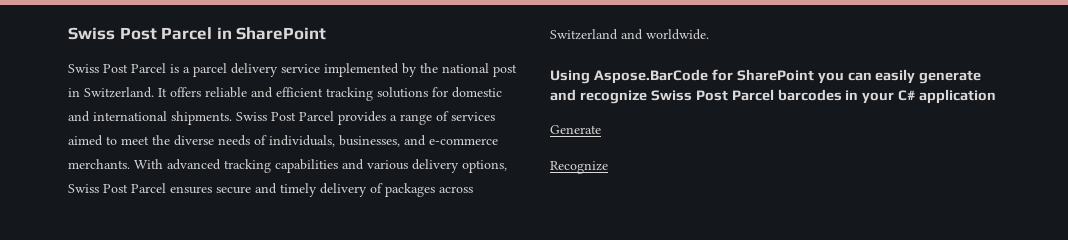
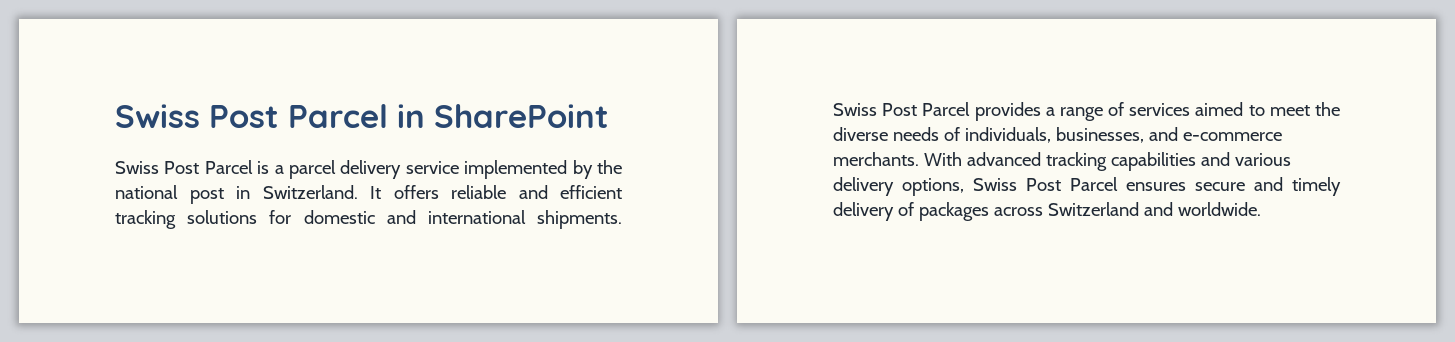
- Using Aspose.BarCode for SharePoint you can easily generate and recognize Swiss Post Parcel barcodes in your C# application
- Generate
- Recognize

